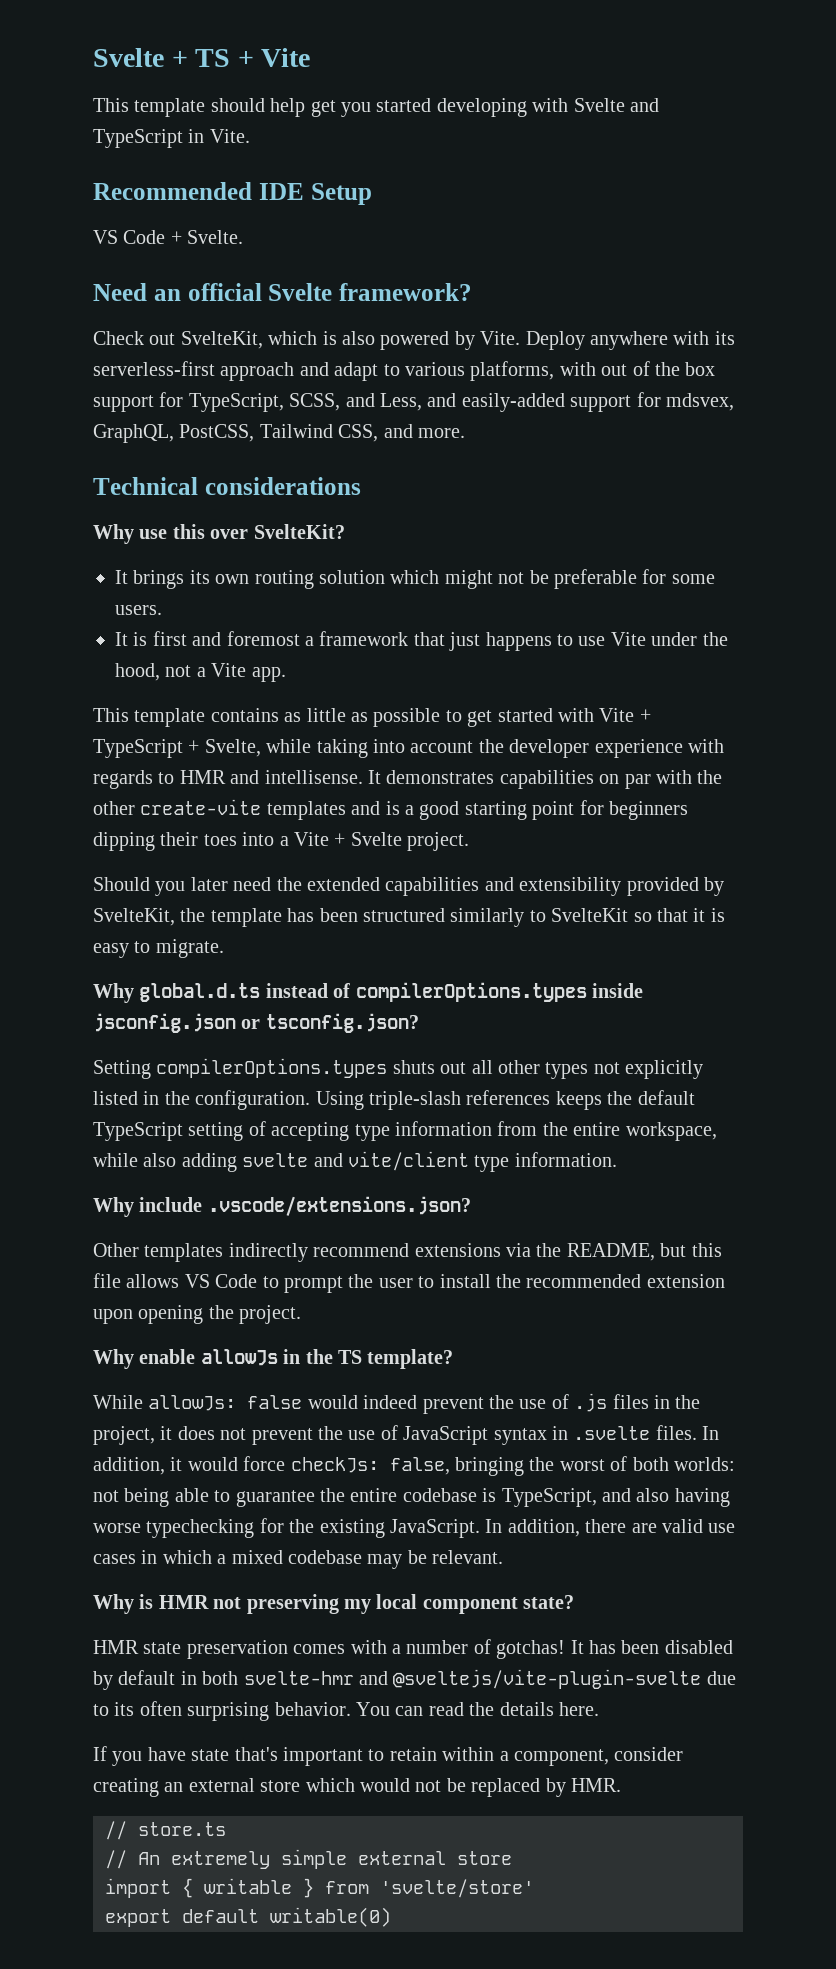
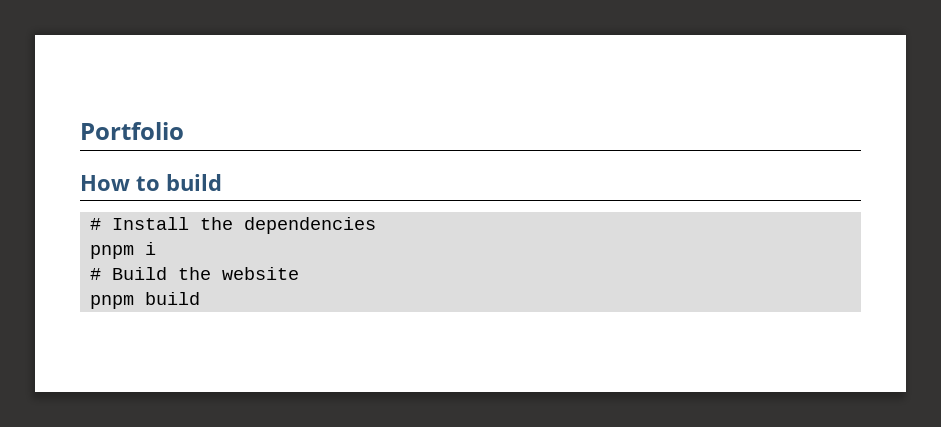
- Svelte + TS + Vite
- This template should help get you started developing with Svelte and TypeScript in Vite.
- Recommended IDE Setup
- VS Code + Svelte.
- Need an official Svelte framework?
- Check out SvelteKit, which is also powered by Vite. Deploy anywhere with its serverless-first approach and adapt to various platforms, with out of the box support for TypeScript, SCSS, and Less, and easily-added support for mdsvex, GraphQL, PostCSS, Tailwind CSS, and more.
- Technical considerations
- Why use this over SvelteKit?
- It brings its own routing solution which might not be preferable for some users.
- It is first and foremost a framework that just happens to use Vite under the hood, not a Vite app.
- This template contains as little as possible to get started with Vite + TypeScript + Svelte, while taking into account the developer experience with regards to HMR and intellisense. It demonstrates capabilities on par with the other create-vite templates and is a good starting point for beginners dipping their toes into a Vite + Svelte project.
- Should you later need the extended capabilities and extensibility provided by SvelteKit, the template has been structured similarly to SvelteKit so that it is easy to migrate.
- Why global.d.ts instead of compilerOptions.types inside jsconfig.json or tsconfig.json?
- Setting compilerOptions.types shuts out all other types not explicitly listed in the configuration. Using triple-slash references keeps the default TypeScript setting of accepting type information from the entire workspace, while also adding svelte and vite/client type information.
- Why include .vscode/extensions.json?
- Other templates indirectly recommend extensions via the README, but this file allows VS Code to prompt the user to install the recommended extension upon opening the project.
- Why enable allowJs in the TS template?
- While allowJs: false would indeed prevent the use of .js files in the project, it does not prevent the use of JavaScript syntax in .svelte files. In addition, it would force checkJs: false, bringing the worst of both worlds: not being able to guarantee the entire codebase is TypeScript, and also having worse typechecking for the existing JavaScript. In addition, there are valid use cases in which a mixed codebase may be relevant.
- Why is HMR not preserving my local component state?
- HMR state preservation comes with a number of gotchas! It has been disabled by default in both svelte-hmr and @sveltejs/vite-plugin-svelte due to its often surprising behavior. You can read the details here.
- If you have state that's important to retain within a component, consider creating an external store which would not be replaced by HMR.
- // store.ts
- // An extremely simple external store
- import { writable } from 'svelte/store'
- export default writable(0)
+ Portfolio
+ How to build
+ # Install the dependencies
+ pnpm i
+ # Build the website
+ pnpm build

